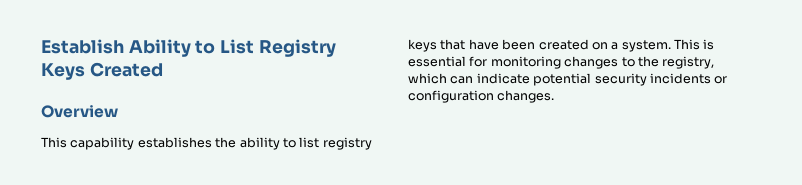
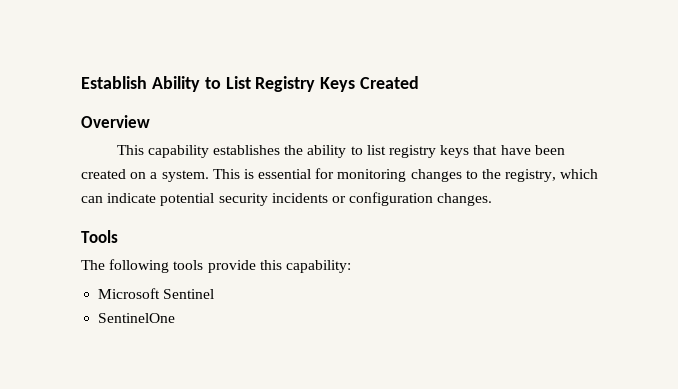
+ Tools
+ The following tools provide this capability:
+ Microsoft Sentinel
+ SentinelOne

